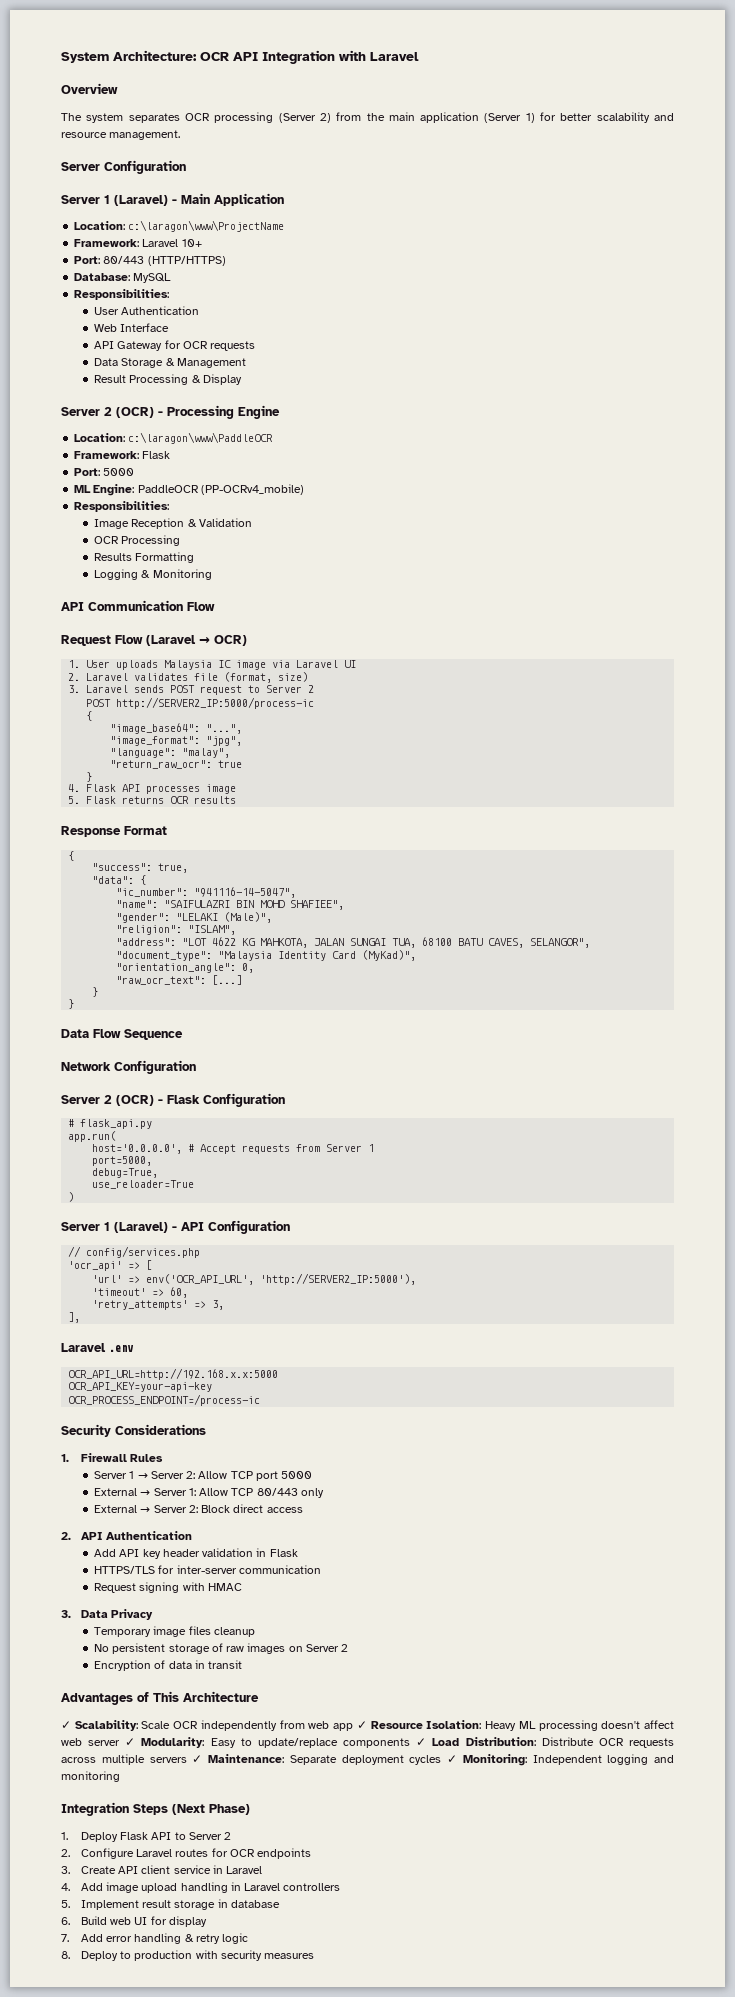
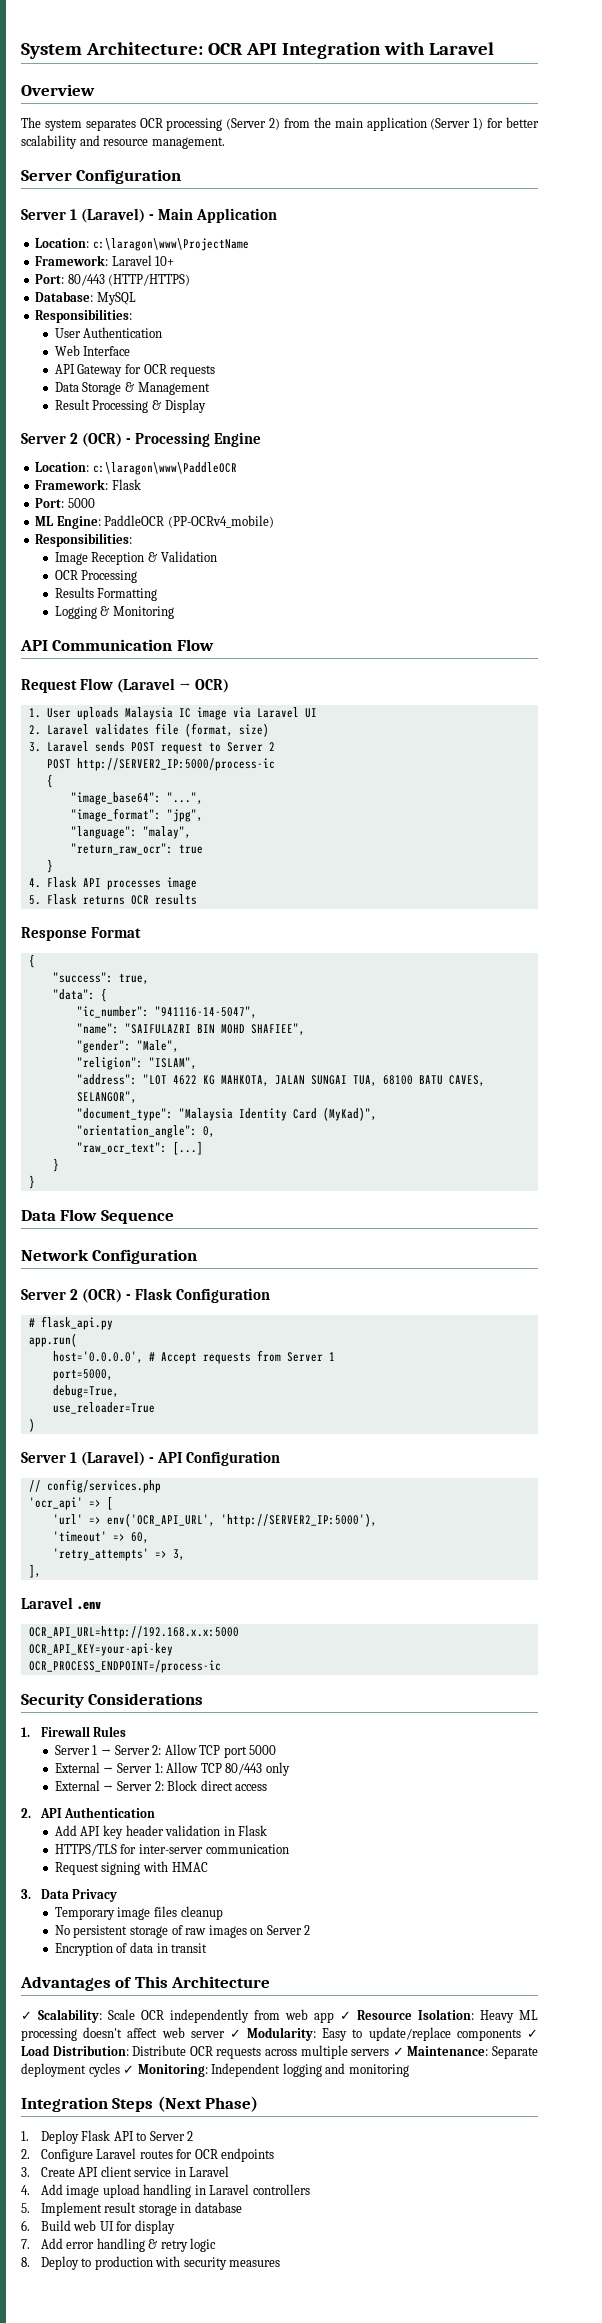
- "gender": "LELAKI (Male)",
+ "gender": "Male",

